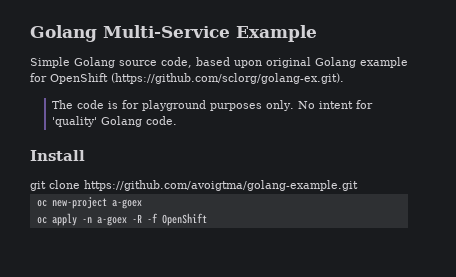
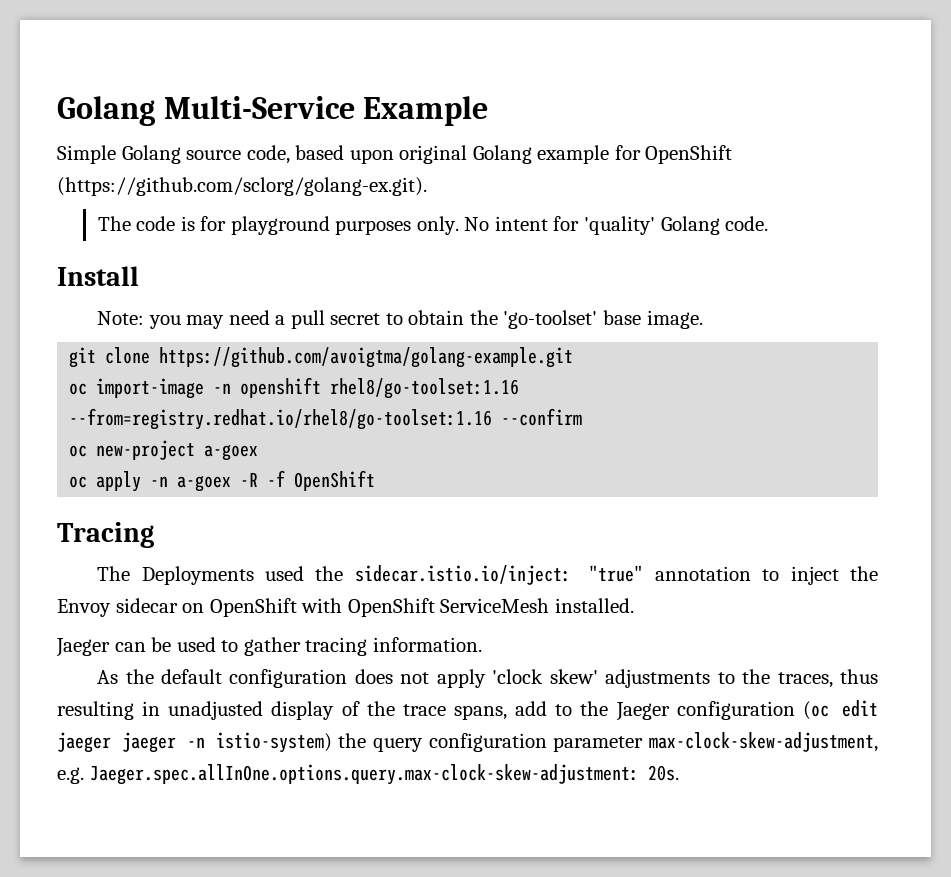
+ Note: you may need a pull secret to obtain the 'go-toolset' base image.
  git clone https://github.com/avoigtma/golang-example.git
+ oc import-image -n openshift rhel8/go-toolset:1.16 --from=registry.redhat.io/rhel8/go-toolset:1.16 --confirm
+ Tracing
+ The Deployments used the sidecar.istio.io/inject: "true" annotation to inject the Envoy sidecar on OpenShift with OpenShift ServiceMesh installed.
+ Jaeger can be used to gather tracing information.
+ As the default configuration does not apply 'clock skew' adjustments to the traces, thus resulting in unadjusted display of the trace spans, add to the Jaeger configuration (oc edit jaeger jaeger -n istio-system) the query configuration parameter max-clock-skew-adjustment, e.g. Jaeger.spec.allInOne.options.query.max-clock-skew-adjustment: 20s.

